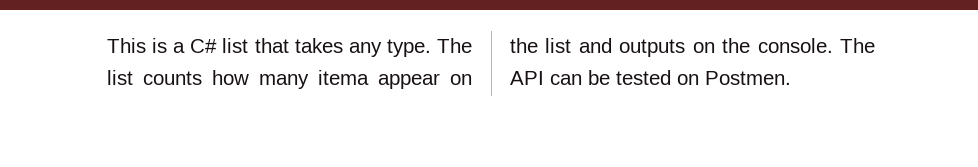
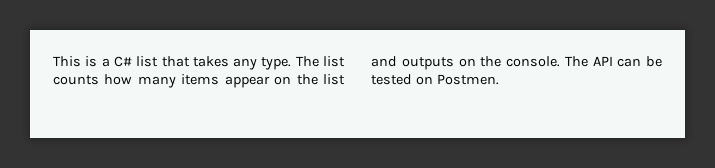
- The list counts how many itema appear on the list and outputs on the console.
+ The list counts how many items appear on the list and outputs on the console.

